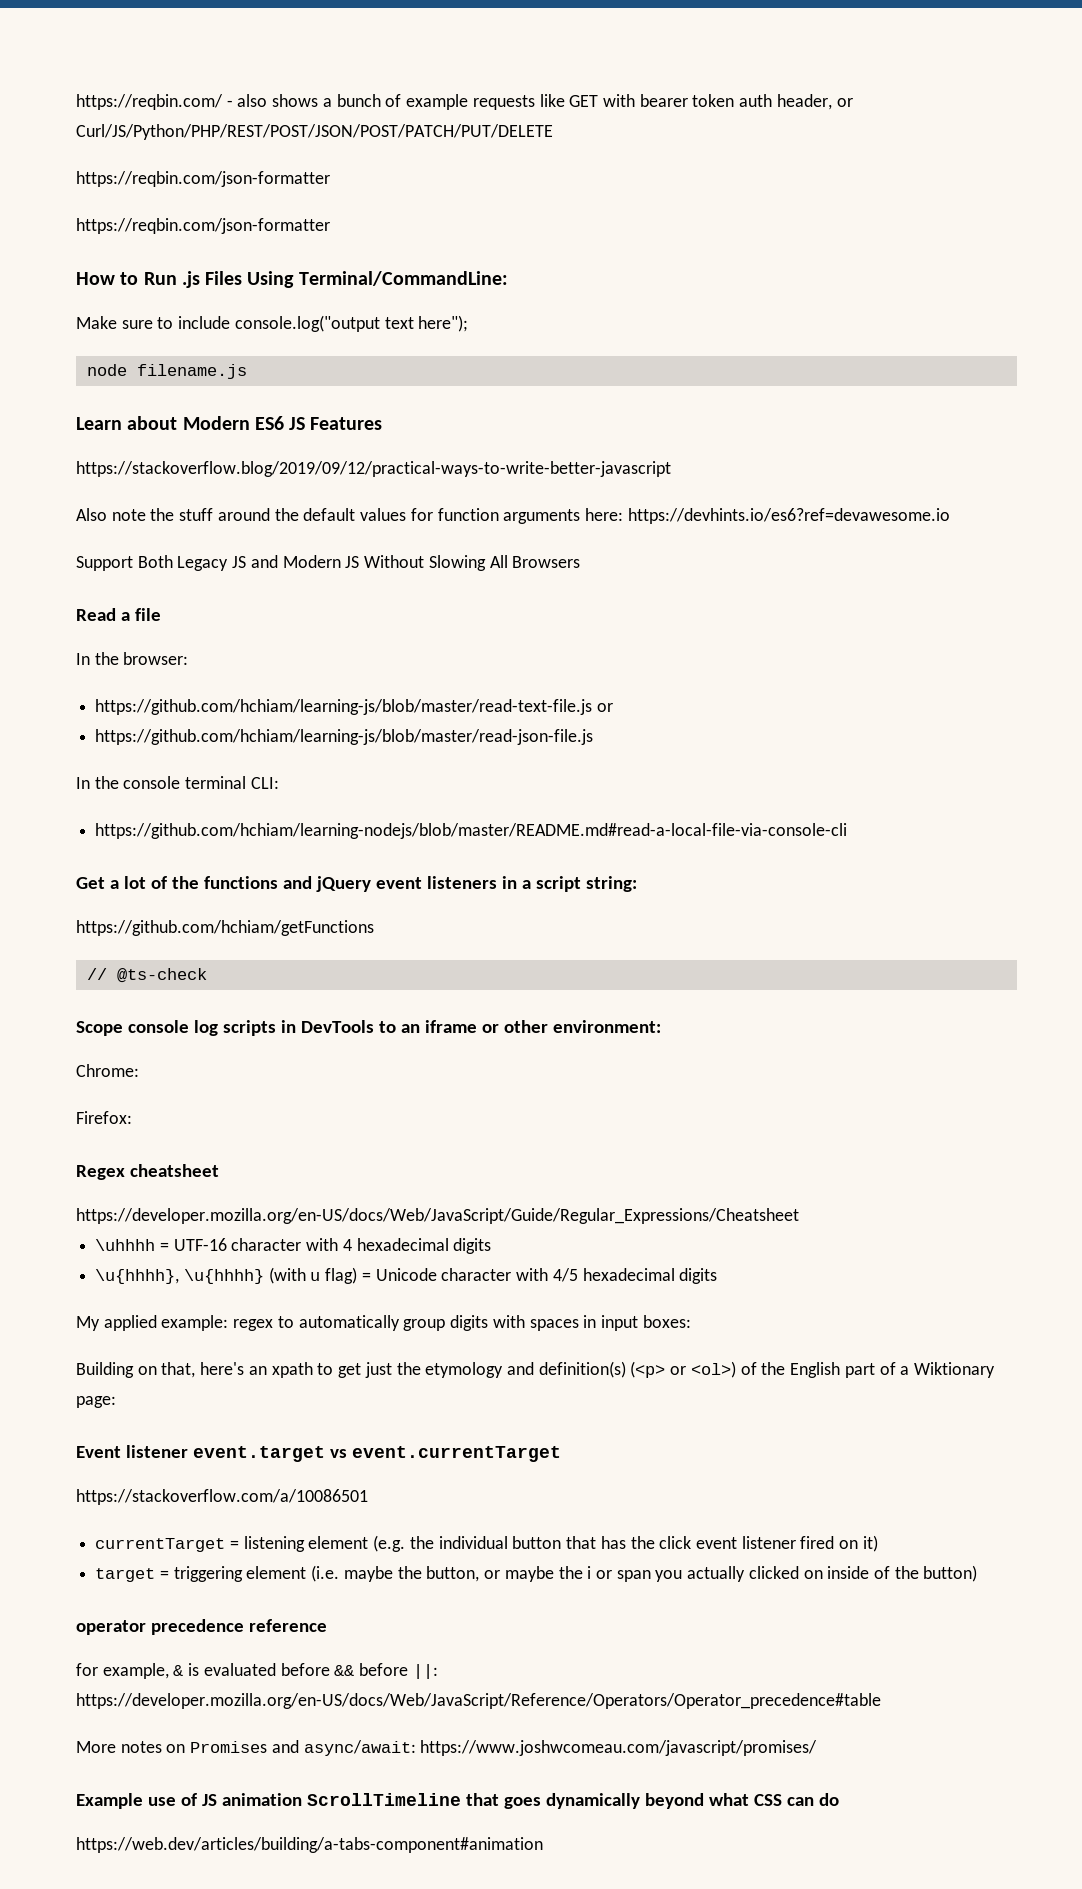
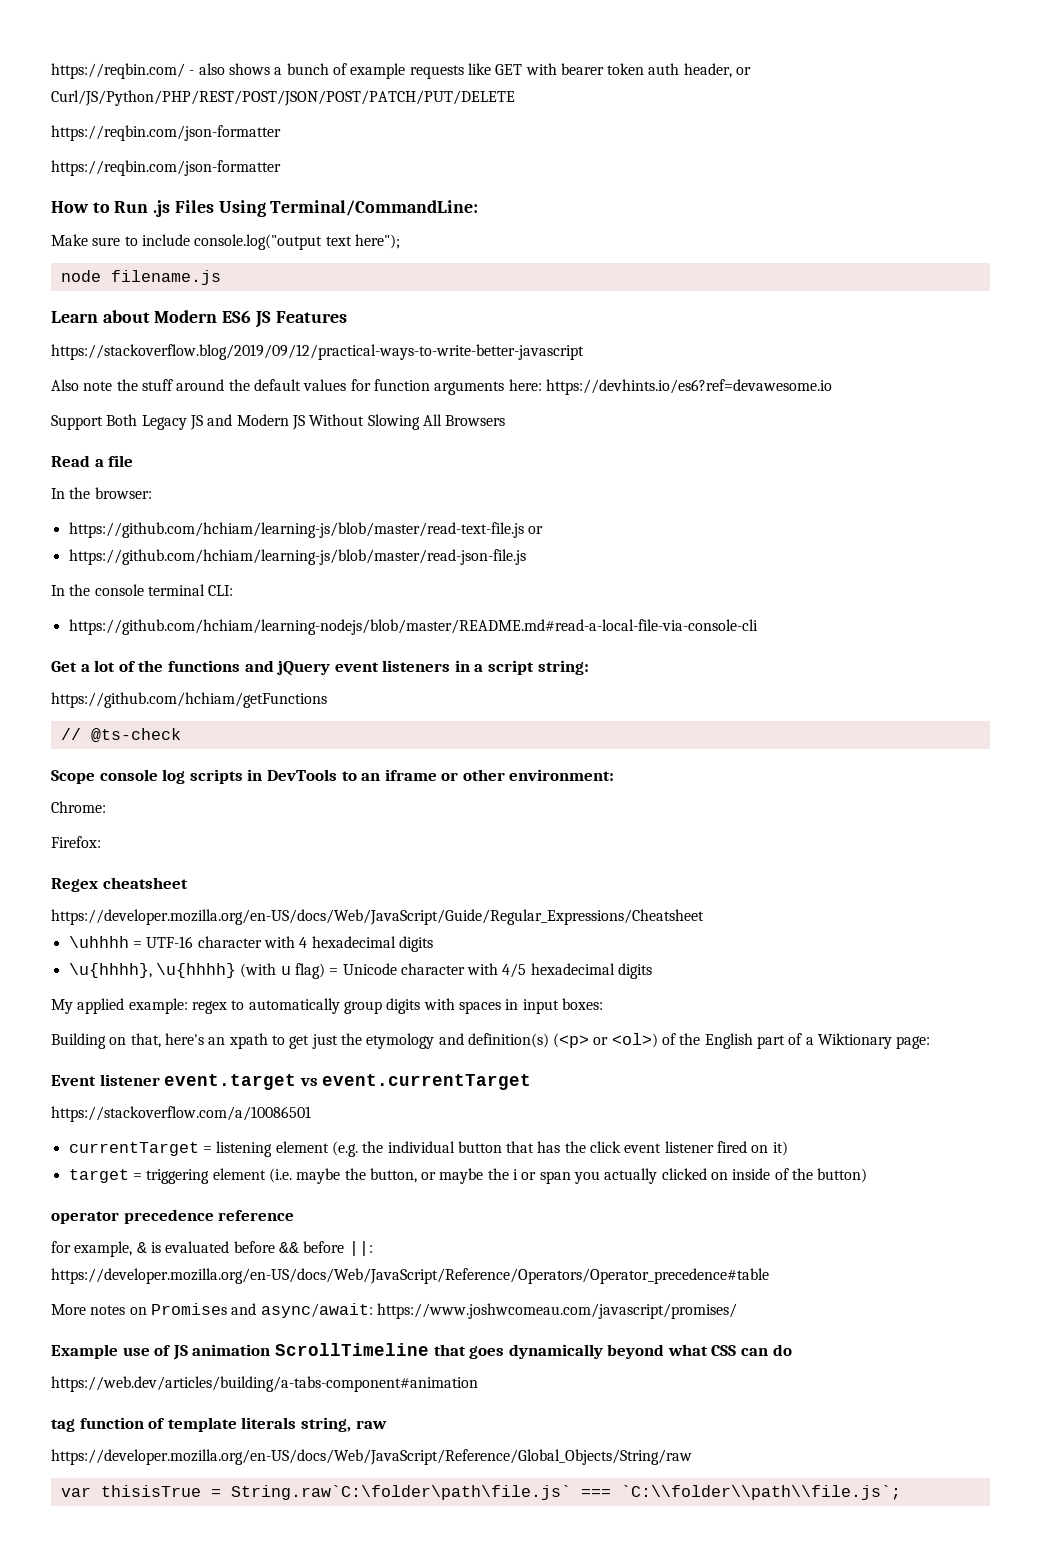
+ tag function of template literals string, raw
+ https://developer.mozilla.org/en-US/docs/Web/JavaScript/Reference/Global_Objects/String/raw
+ var thisisTrue = String.raw`C:\folder\path\file.js` === `C:\\folder\\path\\file.js`;

